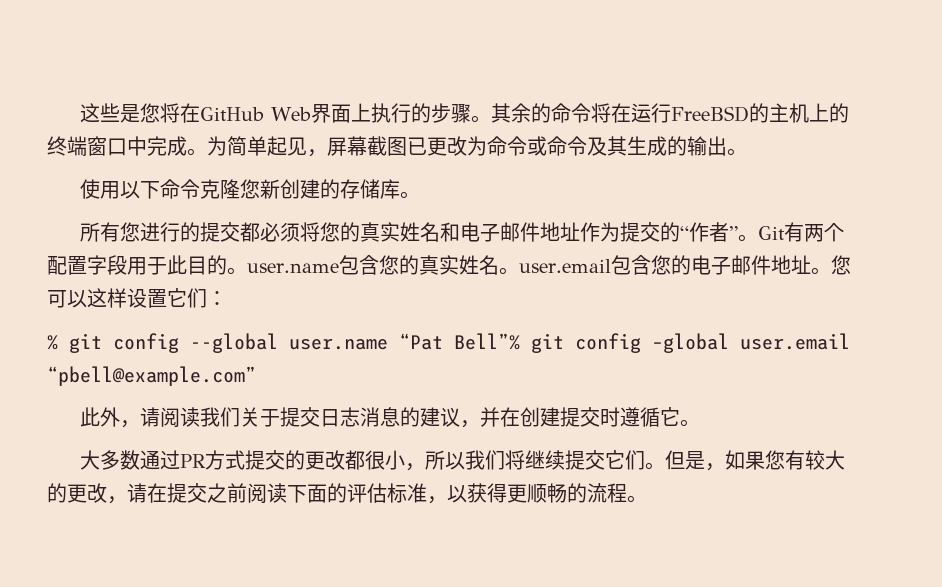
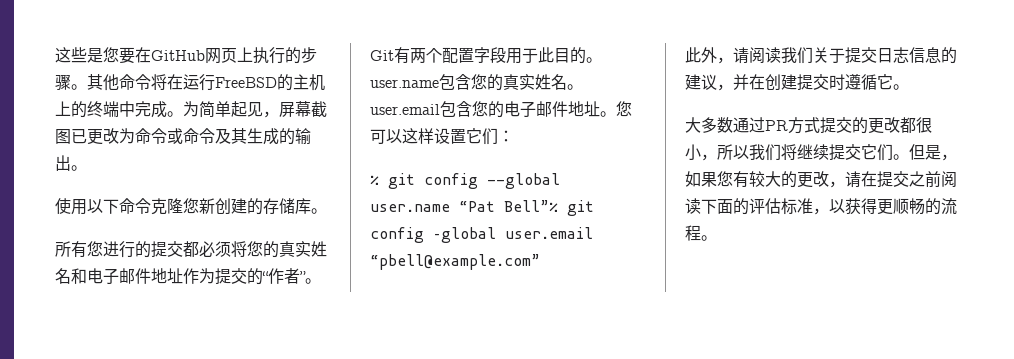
- 这些是您将在GitHub Web界面上执行的步骤。
+ 这些是您要在GitHub网页上执行的步骤。
- 其余的命令将在运行FreeBSD的主机上的终端窗口中完成。
+ 其他命令将在运行FreeBSD的主机上的终端中完成。
- 此外，请阅读我们关于提交日志消息的建议，并在创建提交时遵循它。
+ 此外，请阅读我们关于提交日志信息的建议，并在创建提交时遵循它。

